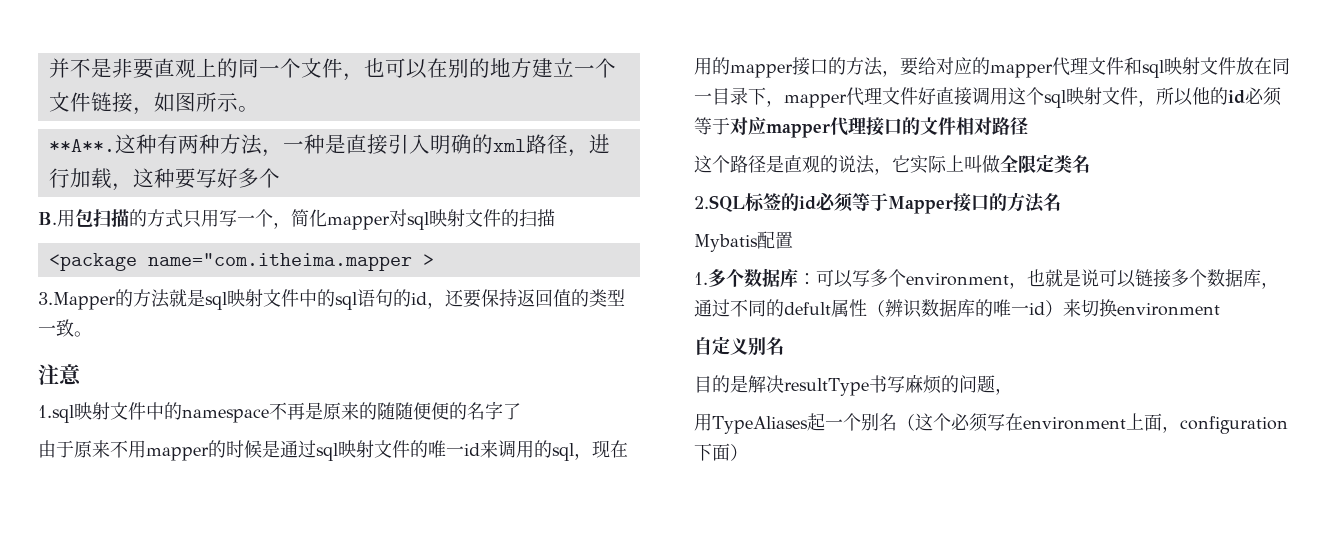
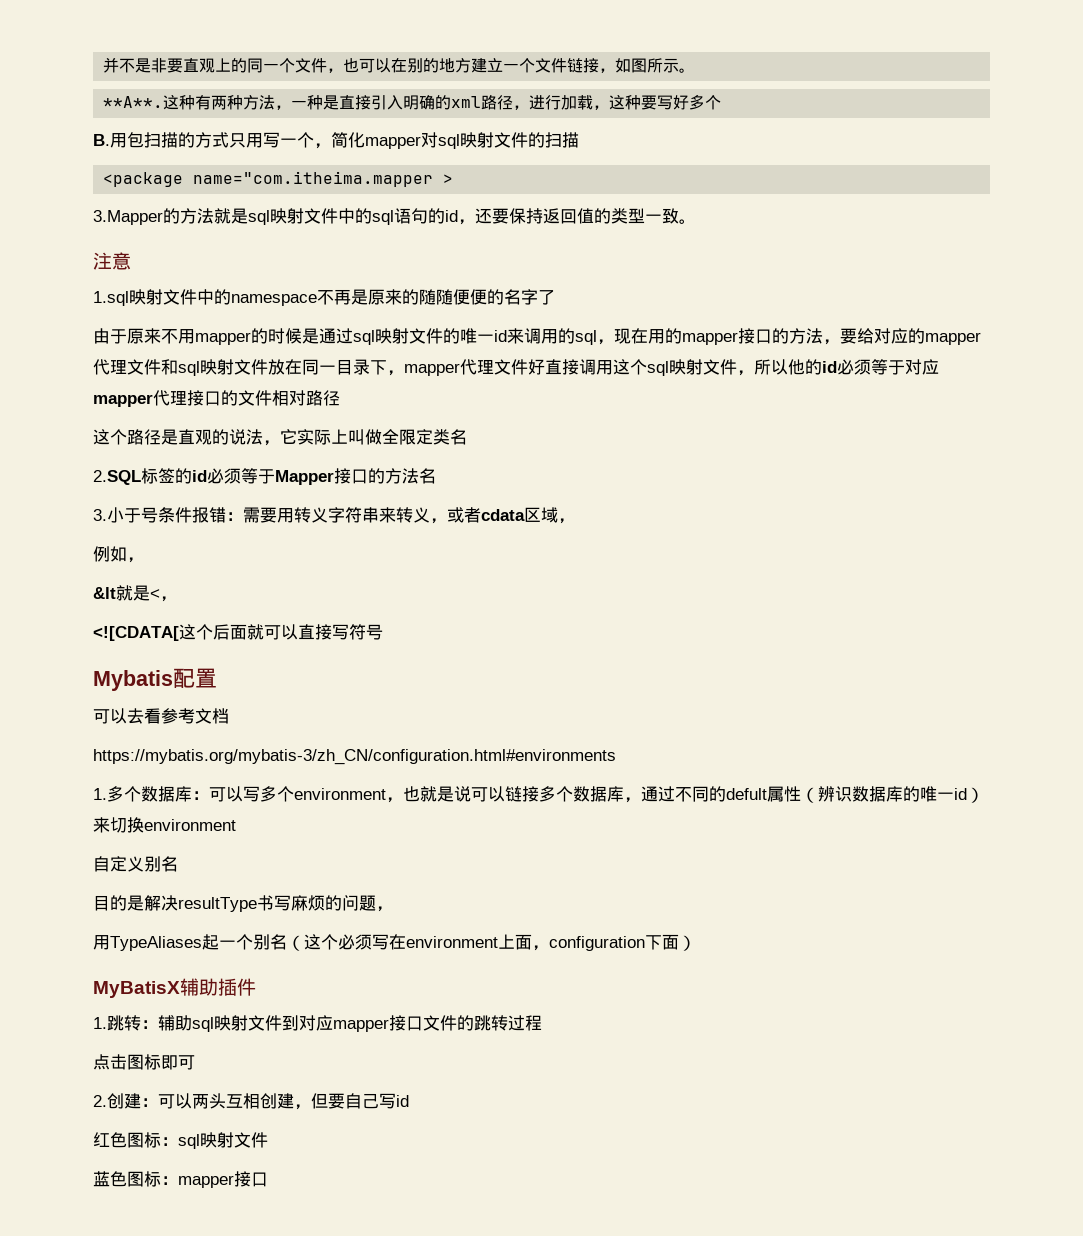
+ 3.小于号条件报错：需要用转义字符串来转义，或者cdata区域，
+ 例如，
+ &lt就是<，
+ <![CDATA[这个后面就可以直接写符号
  Mybatis配置
+ 可以去看参考文档
+ https://mybatis.org/mybatis-3/zh_CN/configuration.html#environments
+ MyBatisX辅助插件
+ 1.跳转：辅助sql映射文件到对应mapper接口文件的跳转过程
+ 点击图标即可
+ 2.创建：可以两头互相创建，但要自己写id
+ 红色图标：sql映射文件
+ 蓝色图标：mapper接口

